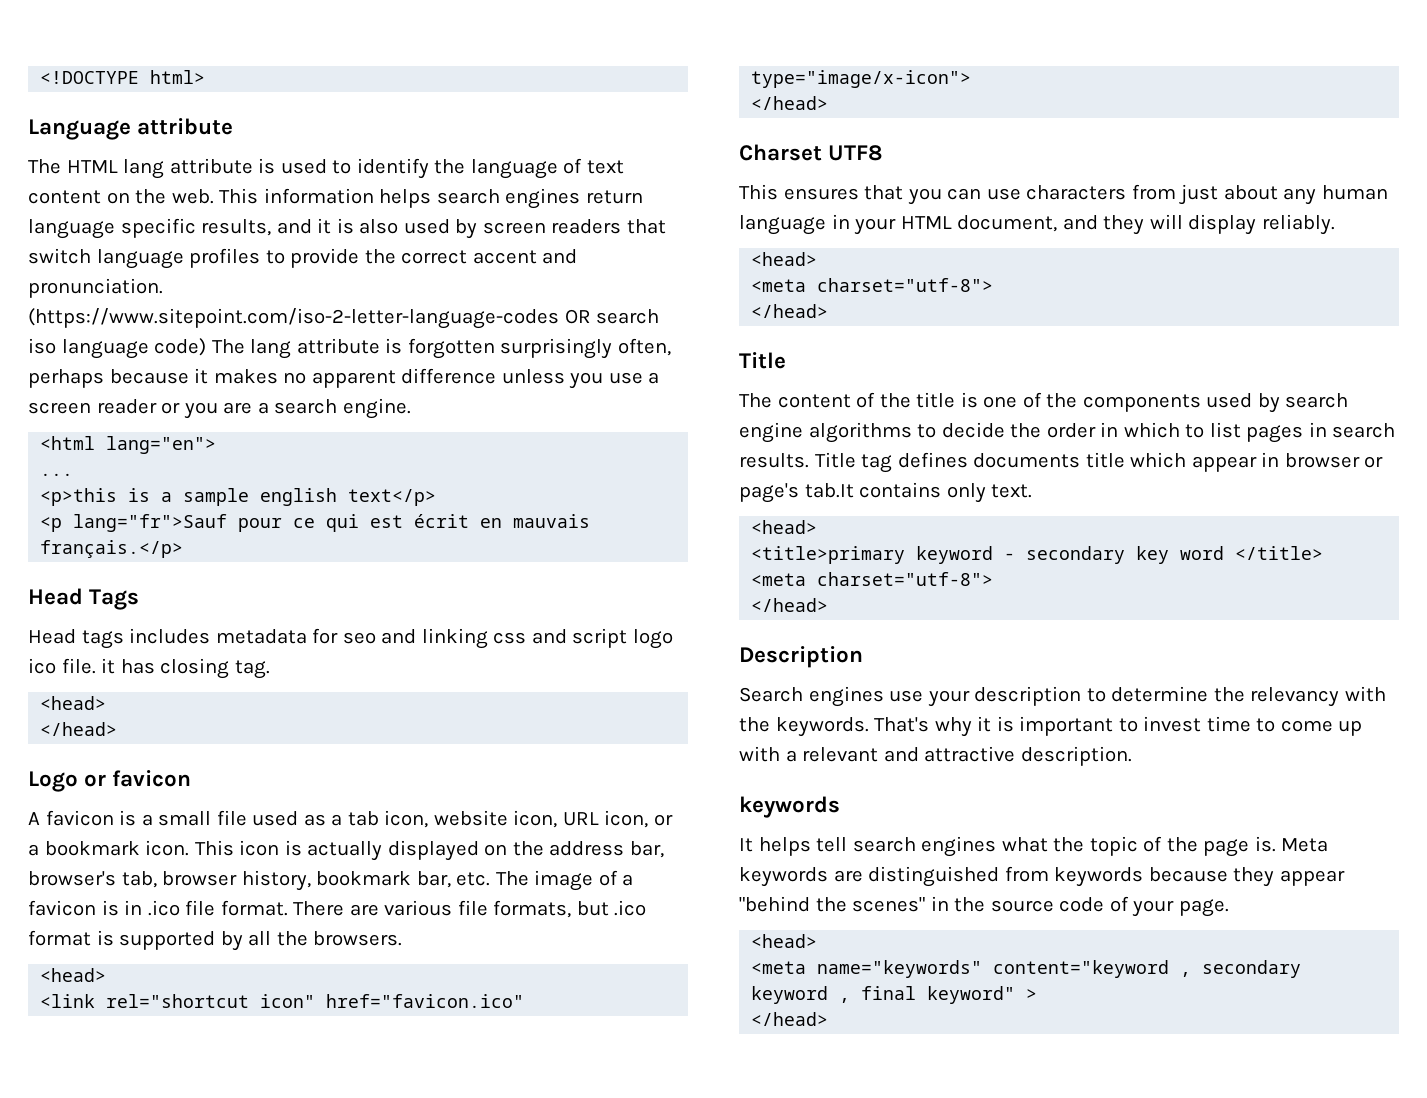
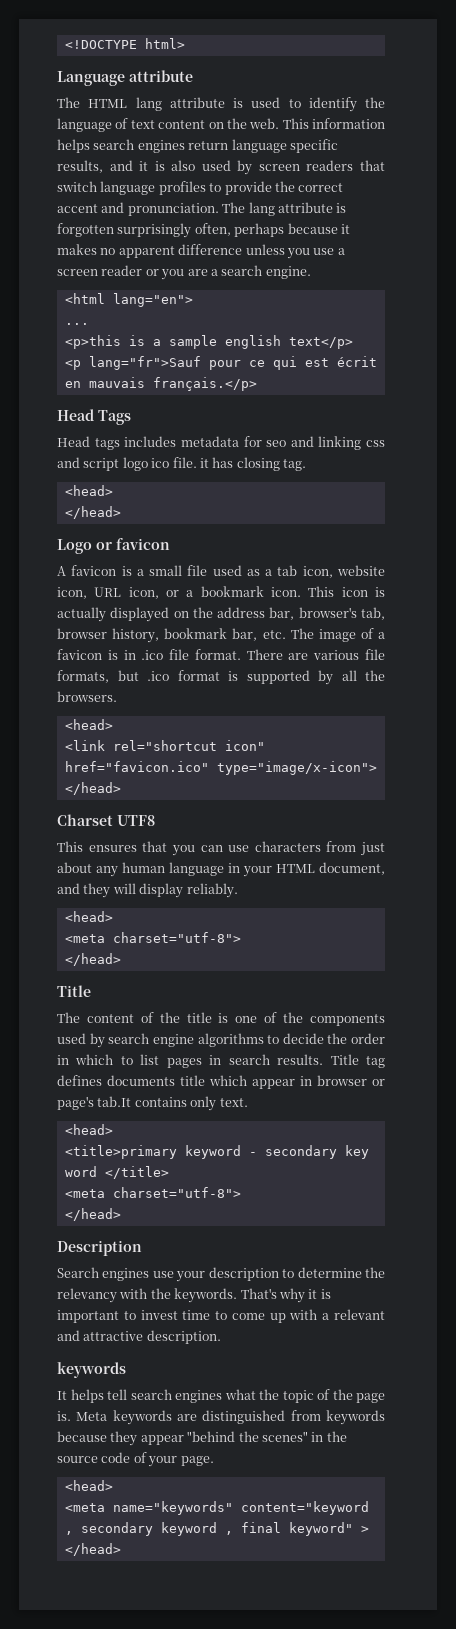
- (https://www.sitepoint.com/iso-2-letter-language-codes OR search iso language code) The lang attribute is forgotten surprisingly often, perhaps because it makes no apparent difference unless you use a screen reader or you are a search engine.
+ The lang attribute is forgotten surprisingly often, perhaps because it makes no apparent difference unless you use a screen reader or you are a search engine.

